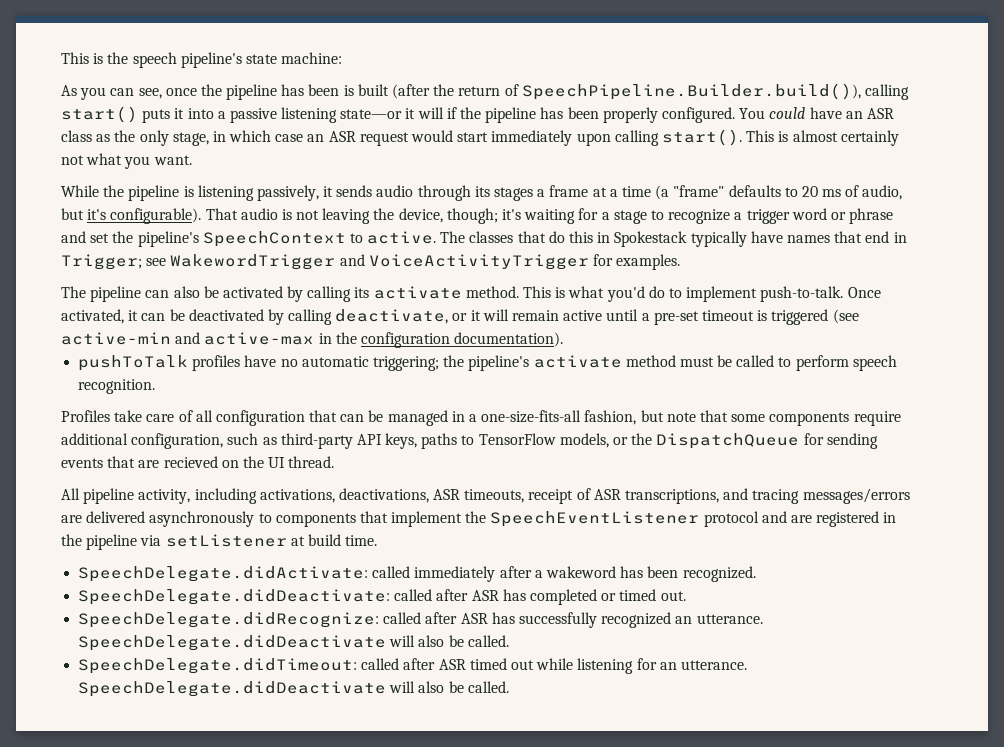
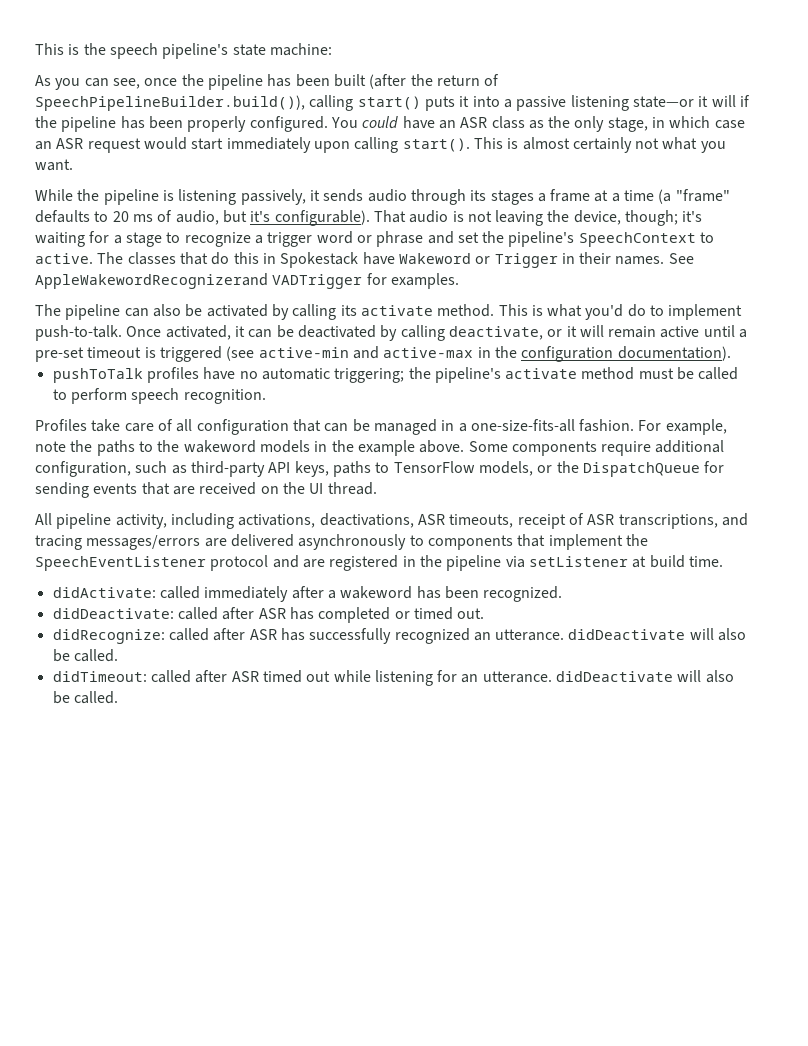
- As you can see, once the pipeline has been is built (after the return of SpeechPipeline.Builder.build()), calling start() puts it into a passive listening state—or it will if the pipeline has been properly configured.
+ As you can see, once the pipeline has been built (after the return of SpeechPipelineBuilder.build()), calling start() puts it into a passive listening state—or it will if the pipeline has been properly configured.
- The classes that do this in Spokestack typically have names that end in Trigger; see WakewordTrigger and VoiceActivityTrigger for examples.
+ The classes that do this in Spokestack have Wakeword or Trigger in their names. See AppleWakewordRecognizerand VADTrigger for examples.
- Profiles take care of all configuration that can be managed in a one-size-fits-all fashion, but note that some components require additional configuration, such as third-party API keys, paths to TensorFlow models, or the DispatchQueue for sending events that are recieved on the UI thread.
+ Profiles take care of all configuration that can be managed in a one-size-fits-all fashion. For example, note the paths to the wakeword models in the example above. Some components require additional configuration, such as third-party API keys, paths to TensorFlow models, or the DispatchQueue for sending events that are received on the UI thread.
- SpeechDelegate.didActivate: called immediately after a wakeword has been recognized.
+ didActivate: called immediately after a wakeword has been recognized.
- SpeechDelegate.didDeactivate: called after ASR has completed or timed out.
+ didDeactivate: called after ASR has completed or timed out.
- SpeechDelegate.didRecognize: called after ASR has successfully recognized an utterance. SpeechDelegate.didDeactivate will also be called.
+ didRecognize: called after ASR has successfully recognized an utterance. didDeactivate will also be called.
- SpeechDelegate.didTimeout: called after ASR timed out while listening for an utterance. SpeechDelegate.didDeactivate will also be called.
+ didTimeout: called after ASR timed out while listening for an utterance. didDeactivate will also be called.

